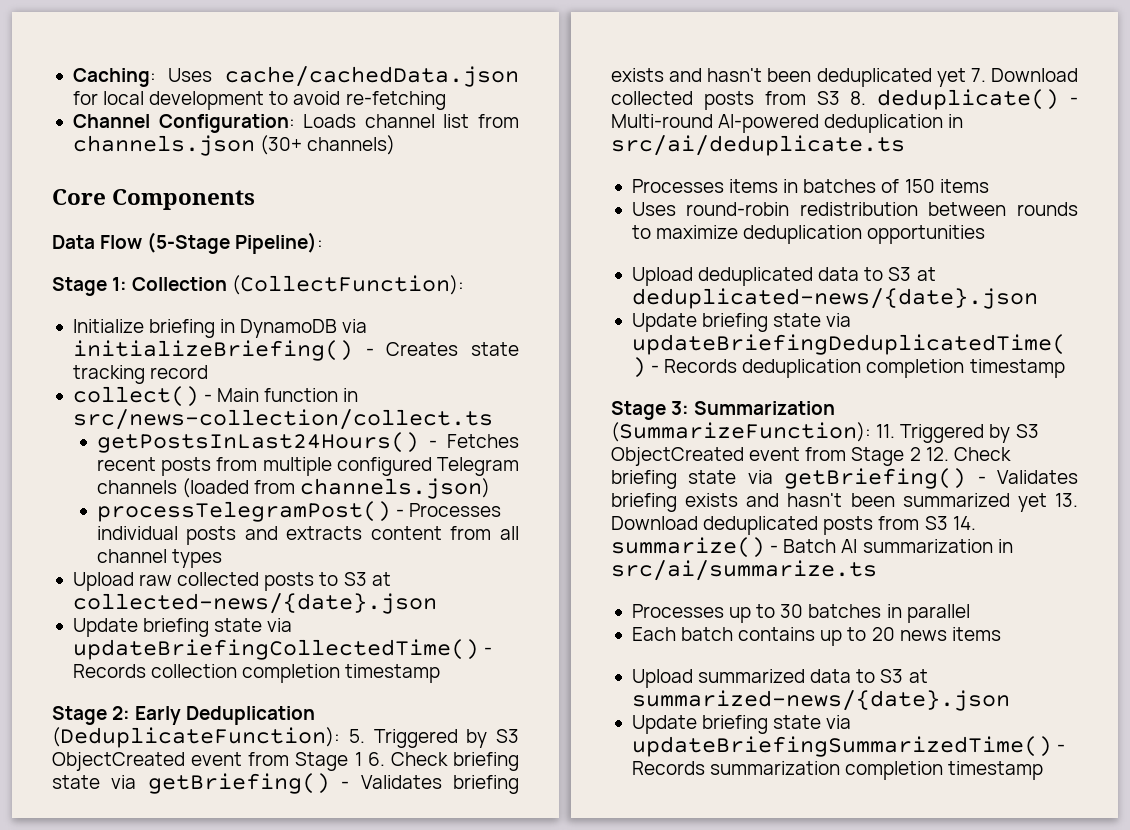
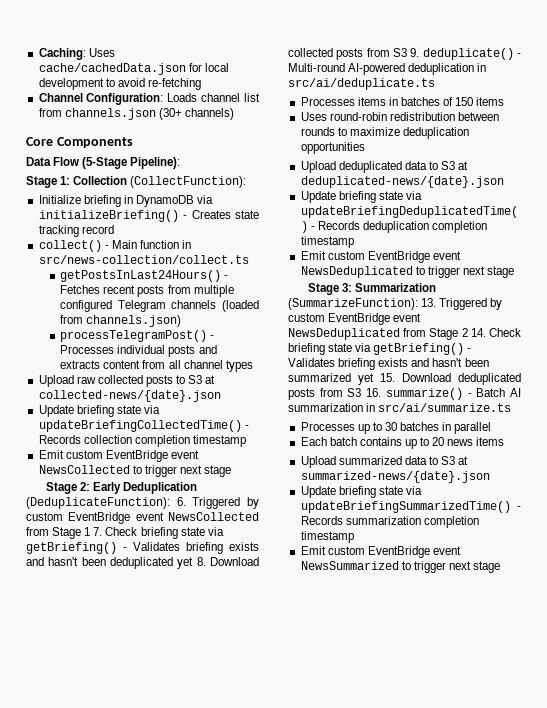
+ Emit custom EventBridge event NewsCollected to trigger next stage
- Stage 2: Early Deduplication (DeduplicateFunction): 5. Triggered by S3 ObjectCreated event from Stage 1 6. Check briefing state via getBriefing() - Validates briefing exists and hasn't been deduplicated yet 7. Download collected posts from S3 8. deduplicate() - Multi-round AI-powered deduplication in src/ai/deduplicate.ts
+ Stage 2: Early Deduplication (DeduplicateFunction): 6. Triggered by custom EventBridge event NewsCollected from Stage 1 7. Check briefing state via getBriefing() - Validates briefing exists and hasn't been deduplicated yet 8. Download collected posts from S3 9. deduplicate() - Multi-round AI-powered deduplication in src/ai/deduplicate.ts
+ Emit custom EventBridge event NewsDeduplicated to trigger next stage
- Stage 3: Summarization (SummarizeFunction): 11. Triggered by S3 ObjectCreated event from Stage 2 12. Check briefing state via getBriefing() - Validates briefing exists and hasn't been summarized yet 13. Download deduplicated posts from S3 14. summarize() - Batch AI summarization in src/ai/summarize.ts
+ Stage 3: Summarization (SummarizeFunction): 13. Triggered by custom EventBridge event NewsDeduplicated from Stage 2 14. Check briefing state via getBriefing() - Validates briefing exists and hasn't been summarized yet 15. Download deduplicated posts from S3 16. summarize() - Batch AI summarization in src/ai/summarize.ts
+ Emit custom EventBridge event NewsSummarized to trigger next stage

